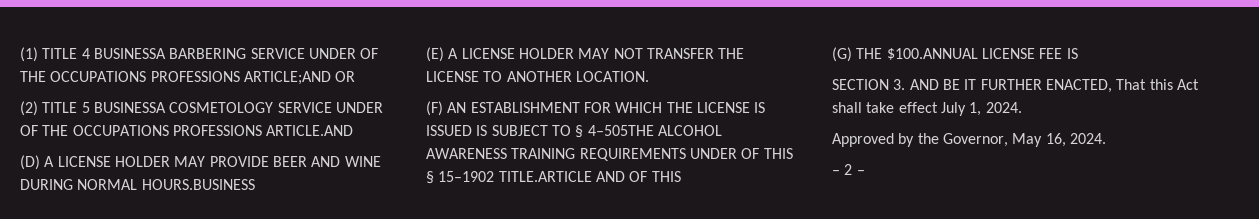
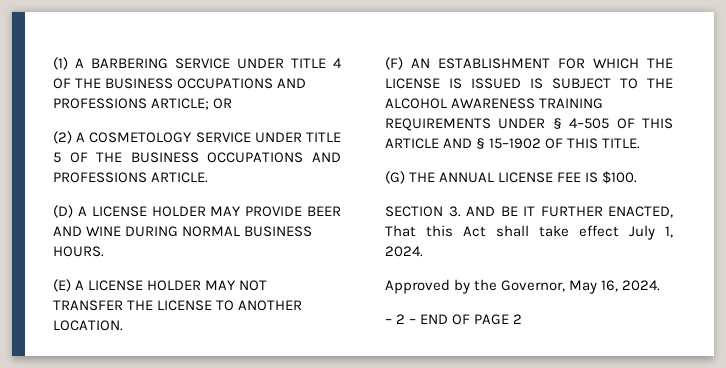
- (1) TITLE 4 BUSINESSA BARBERING SERVICE UNDER OF THE OCCUPATIONS PROFESSIONS ARTICLE;AND OR
- (2) TITLE 5 BUSINESSA COSMETOLOGY SERVICE UNDER OF THE OCCUPATIONS PROFESSIONS ARTICLE.AND
+ (1) A BARBERING SERVICE UNDER TITLE 4 OF THE BUSINESS OCCUPATIONS AND PROFESSIONS ARTICLE; OR
+ (2) A COSMETOLOGY SERVICE UNDER TITLE 5 OF THE BUSINESS OCCUPATIONS AND PROFESSIONS ARTICLE.
- (D) A LICENSE HOLDER MAY PROVIDE BEER AND WINE DURING NORMAL HOURS.BUSINESS
+ (D) A LICENSE HOLDER MAY PROVIDE BEER AND WINE DURING NORMAL BUSINESS HOURS.
- (F) AN ESTABLISHMENT FOR WHICH THE LICENSE IS ISSUED IS SUBJECT TO § 4–505THE ALCOHOL AWARENESS TRAINING REQUIREMENTS UNDER OF THIS § 15–1902 TITLE.ARTICLE AND OF THIS
+ (F) AN ESTABLISHMENT FOR WHICH THE LICENSE IS ISSUED IS SUBJECT TO THE ALCOHOL AWARENESS TRAINING REQUIREMENTS UNDER § 4–505 OF THIS ARTICLE AND § 15–1902 OF THIS TITLE.
- (G) THE $100.ANNUAL LICENSE FEE IS
+ (G) THE ANNUAL LICENSE FEE IS $100.
- – 2 –
+ – 2 – END OF PAGE 2

